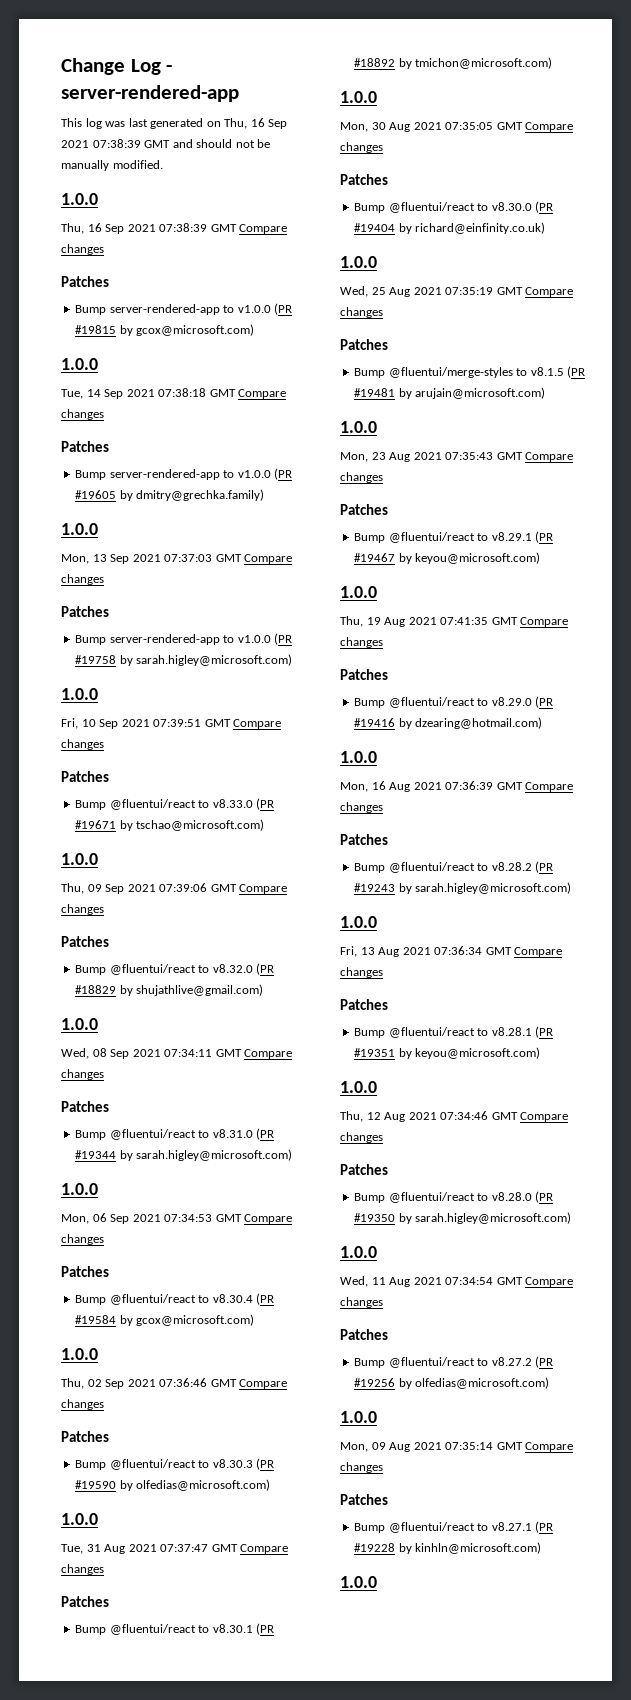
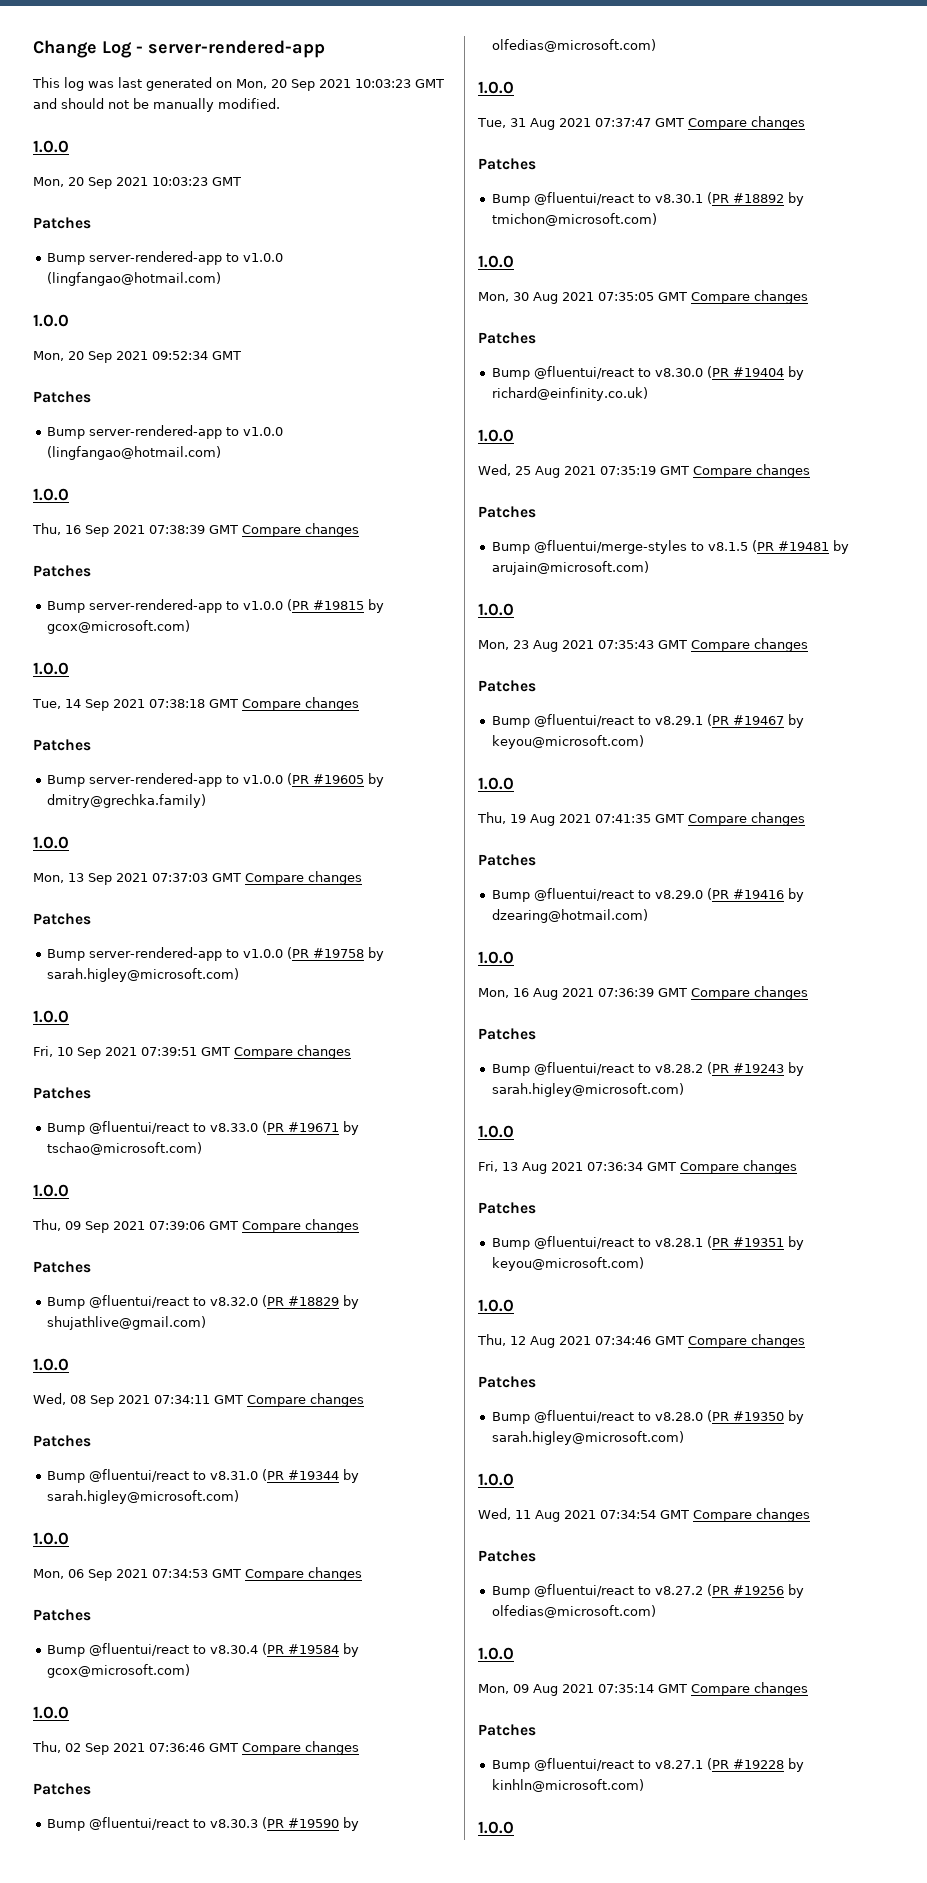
- This log was last generated on Thu, 16 Sep 2021 07:38:39 GMT and should not be manually modified.
+ This log was last generated on Mon, 20 Sep 2021 10:03:23 GMT and should not be manually modified.
+ 1.0.0
+ Mon, 20 Sep 2021 10:03:23 GMT
+ Patches
+ Bump server-rendered-app to v1.0.0 (lingfangao@hotmail.com)
+ 1.0.0
+ Mon, 20 Sep 2021 09:52:34 GMT
+ Patches
+ Bump server-rendered-app to v1.0.0 (lingfangao@hotmail.com)

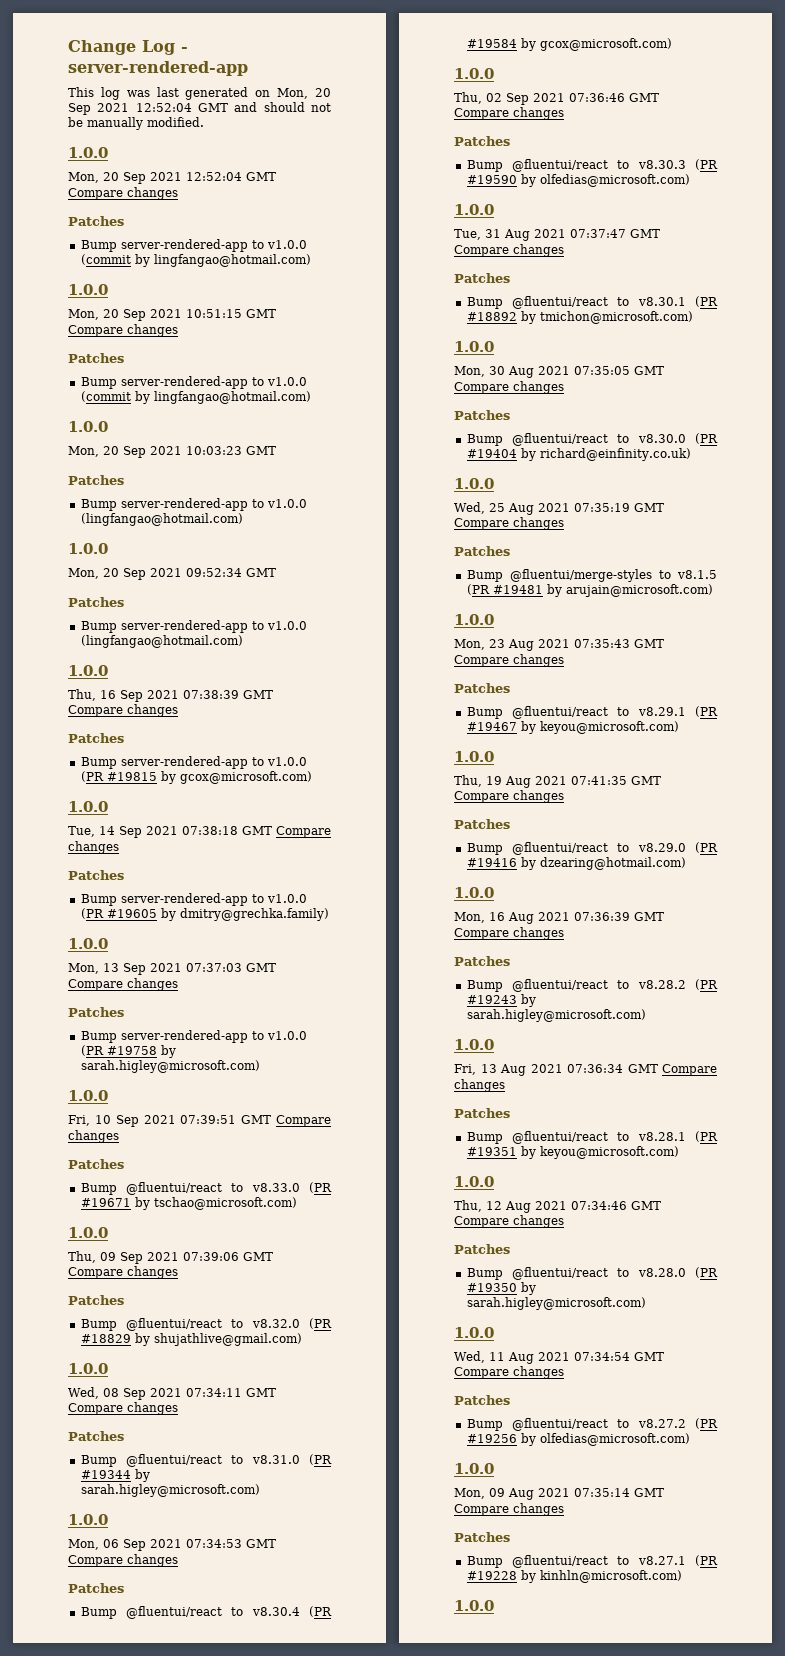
- This log was last generated on Mon, 20 Sep 2021 10:03:23 GMT and should not be manually modified.
+ This log was last generated on Mon, 20 Sep 2021 12:52:04 GMT and should not be manually modified.
+ Mon, 20 Sep 2021 12:52:04 GMT Compare changes
+ Patches
+ Bump server-rendered-app to v1.0.0 (commit by lingfangao@hotmail.com)
+ 1.0.0
+ Mon, 20 Sep 2021 10:51:15 GMT Compare changes
+ Patches
+ Bump server-rendered-app to v1.0.0 (commit by lingfangao@hotmail.com)
+ 1.0.0

